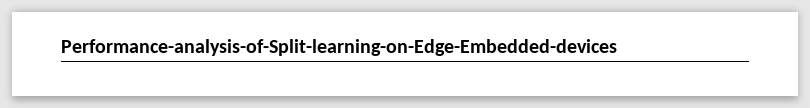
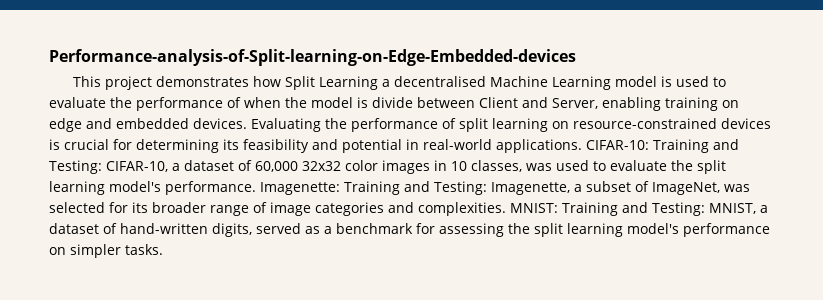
+ This project demonstrates how Split Learning a decentralised Machine Learning model is used to evaluate the performance of when the model is divide between Client and Server, enabling training on edge and embedded devices. Evaluating the performance of split learning on resource-constrained devices is crucial for determining its feasibility and potential in real-world applications. CIFAR-10: Training and Testing: CIFAR-10, a dataset of 60,000 32x32 color images in 10 classes, was used to evaluate the split learning model's performance. Imagenette: Training and Testing: Imagenette, a subset of ImageNet, was selected for its broader range of image categories and complexities. MNIST: Training and Testing: MNIST, a dataset of hand-written digits, served as a benchmark for assessing the split learning model's performance on simpler tasks.

